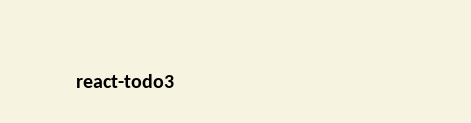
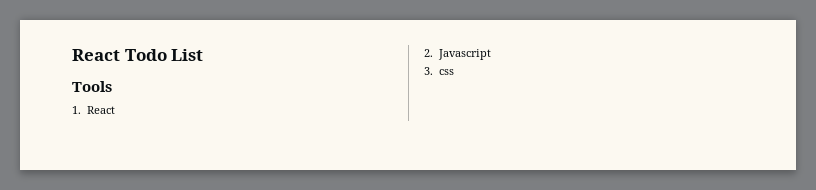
- react-todo3
+ React Todo List
+ Tools
+ 1. React
+ 2. Javascript
+ 3. css

